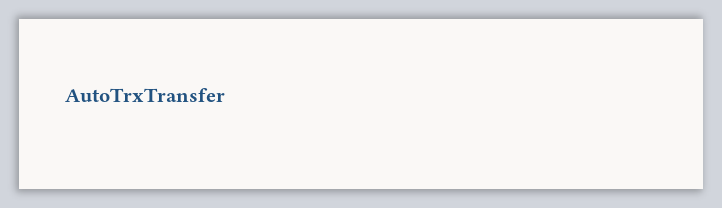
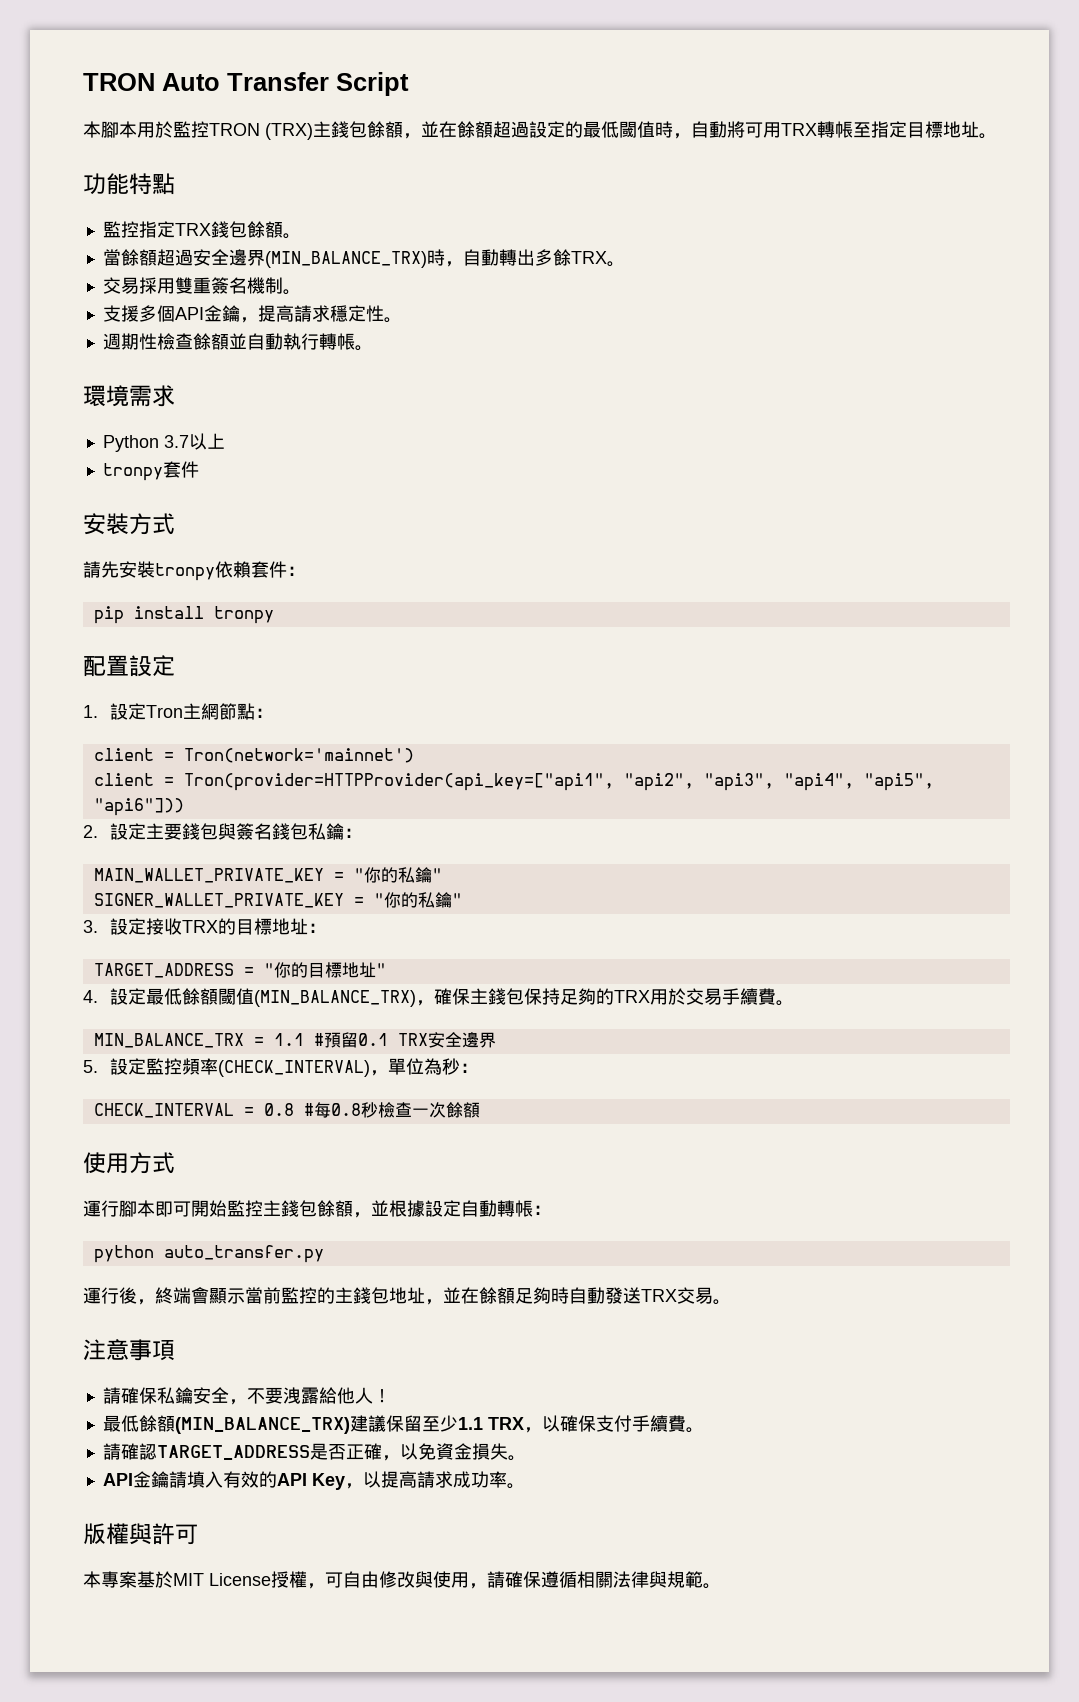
- AutoTrxTransfer
+ TRON Auto Transfer Script
+ 本腳本用於監控TRON (TRX)主錢包餘額，並在餘額超過設定的最低閾值時，自動將可用TRX轉帳至指定目標地址。
+ 功能特點
+ 監控指定TRX錢包餘額。
+ 當餘額超過安全邊界(MIN_BALANCE_TRX)時，自動轉出多餘TRX。
+ 交易採用雙重簽名機制。
+ 支援多個API金鑰，提高請求穩定性。
+ 週期性檢查餘額並自動執行轉帳。
+ 環境需求
+ Python 3.7以上
+ tronpy套件
+ 安裝方式
+ 請先安裝tronpy依賴套件：
+ pip install tronpy
+ 配置設定
+ 1.設定Tron主網節點：
+ client = Tron(network='mainnet')
+ client = Tron(provider=HTTPProvider(api_key=["api1", "api2", "api3", "api4", "api5", "api6"]))
+ 2.設定主要錢包與簽名錢包私鑰：
+ MAIN_WALLET_PRIVATE_KEY = "你的私鑰"
+ SIGNER_WALLET_PRIVATE_KEY = "你的私鑰"
+ 3.設定接收TRX的目標地址：
+ TARGET_ADDRESS = "你的目標地址"
+ 4.設定最低餘額閾值(MIN_BALANCE_TRX)，確保主錢包保持足夠的TRX用於交易手續費。
+ MIN_BALANCE_TRX = 1.1 #預留0.1 TRX安全邊界
+ 5.設定監控頻率(CHECK_INTERVAL)，單位為秒：
+ CHECK_INTERVAL = 0.8 #每0.8秒檢查一次餘額
+ 使用方式
+ 運行腳本即可開始監控主錢包餘額，並根據設定自動轉帳：
+ python auto_transfer.py
+ 運行後，終端會顯示當前監控的主錢包地址，並在餘額足夠時自動發送TRX交易。
+ 注意事項
+ 請確保私鑰安全，不要洩露給他人！
+ 最低餘額(MIN_BALANCE_TRX)建議保留至少1.1 TRX，以確保支付手續費。
+ 請確認TARGET_ADDRESS是否正確，以免資金損失。
+ API金鑰請填入有效的API Key，以提高請求成功率。
+ 版權與許可
+ 本專案基於MIT License授權，可自由修改與使用，請確保遵循相關法律與規範。

